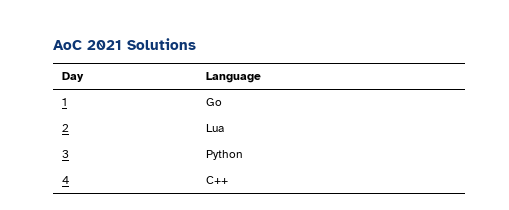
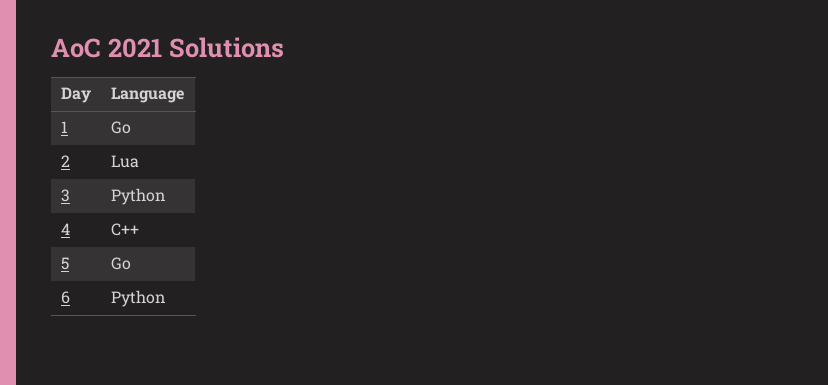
+ 5 | Go
+ 6 | Python

